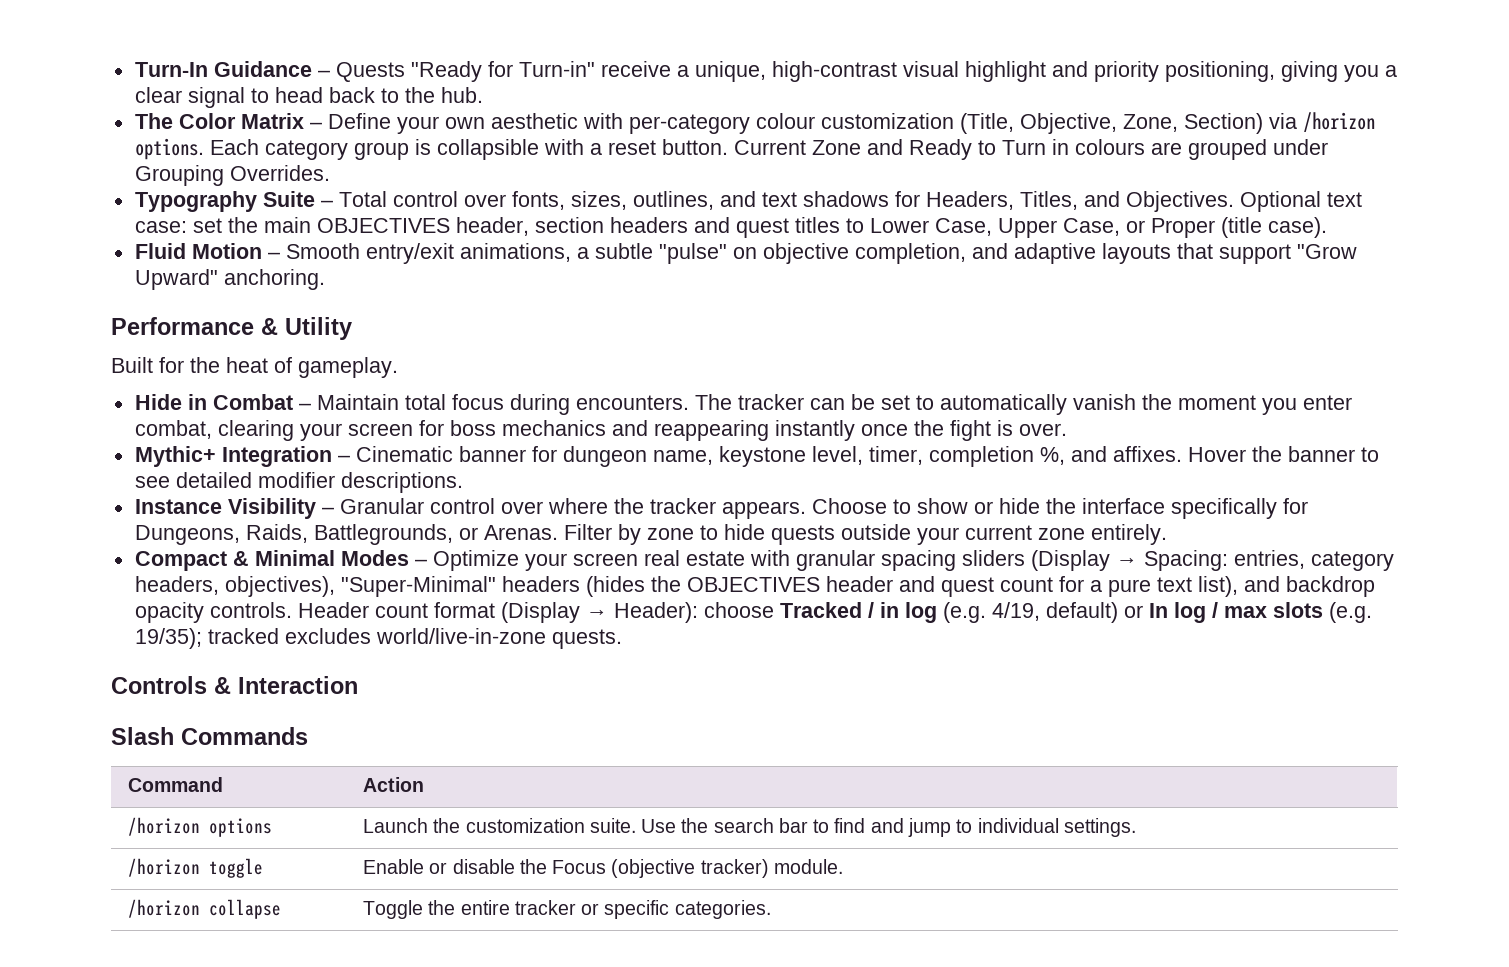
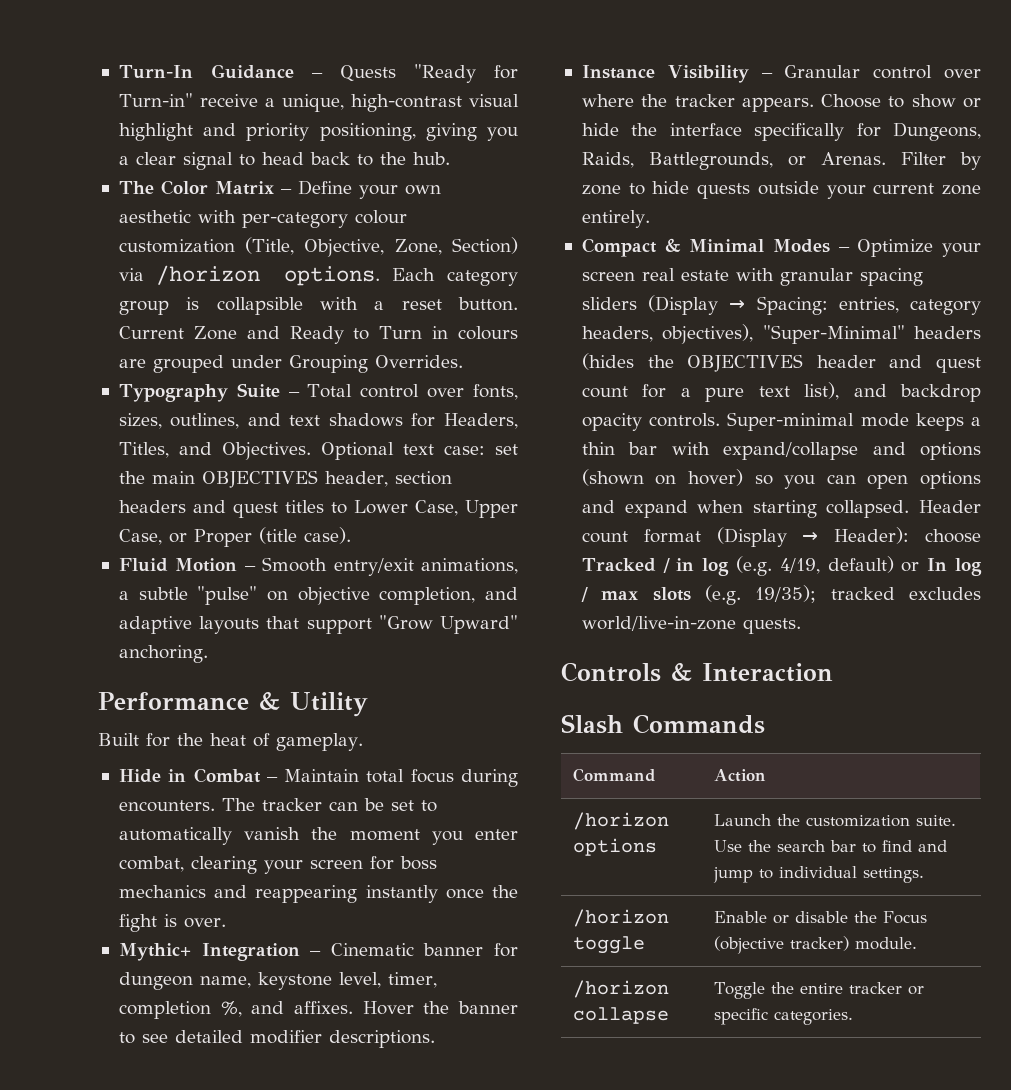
+ Super-minimal mode keeps a thin bar with expand/collapse and options (shown on hover) so you can open options and expand when starting collapsed.

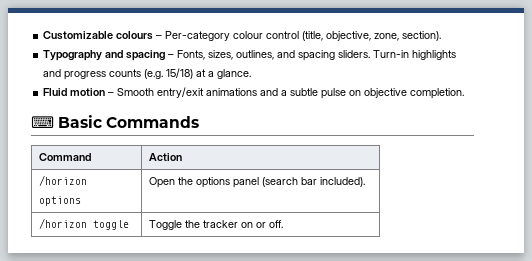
- Turn-In Guidance – Quests "Ready for Turn-in" receive a unique, high-contrast visual highlight and priority positioning, giving you a clear signal to head back to the hub.
- The Color Matrix – Define your own aesthetic with per-category colour customization (Title, Objective, Zone, Section) via /horizon options. Each category group is collapsible with a reset button. Current Zone and Ready to Turn in colours are grouped under Grouping Overrides.
- Typography Suite – Total control over fonts, sizes, outlines, and text shadows for Headers, Titles, and Objectives. Optional text case: set the main OBJECTIVES header, section headers and quest titles to Lower Case, Upper Case, or Proper (title case).
+ Customizable colours – Per-category colour control (title, objective, zone, section).
+ Typography and spacing – Fonts, sizes, outlines, and spacing sliders. Turn-in highlights and progress counts (e.g. 15/18) at a glance.
- Fluid Motion – Smooth entry/exit animations, a subtle "pulse" on objective completion, and adaptive layouts that support "Grow Upward" anchoring.
- Performance & Utility
- Built for the heat of gameplay.
- Hide in Combat – Maintain total focus during encounters. The tracker can be set to automatically vanish the moment you enter combat, clearing your screen for boss mechanics and reappearing instantly once the fight is over.
- Mythic+ Integration – Cinematic banner for dungeon name, keystone level, timer, completion %, and affixes. Hover the banner to see detailed modifier descriptions.
- Instance Visibility – Granular control over where the tracker appears. Choose to show or hide the interface specifically for Dungeons, Raids, Battlegrounds, or Arenas. Filter by zone to hide quests outside your current zone entirely.
- Compact & Minimal Modes – Optimize your screen real estate with granular spacing sliders (Display → Spacing: entries, category headers, objectives), "Super-Minimal" headers (hides the OBJECTIVES header and quest count for a pure text list), and backdrop opacity controls. Super-minimal mode keeps a thin bar with expand/collapse and options (shown on hover) so you can open options and expand when starting collapsed. Header count format (Display → Header): choose Tracked / in log (e.g. 4/19, default) or In log / max slots (e.g. 19/35); tracked excludes world/live-in-zone quests.
- Controls & Interaction
- Slash Commands
+ Fluid motion – Smooth entry/exit animations and a subtle pulse on objective completion.
+ ⌨ Basic Commands
- /horizon options | Launch the customization suite. Use the search bar to find and jump to individual settings.
- /horizon toggle | Enable or disable the Focus (objective tracker) module.
- /horizon collapse | Toggle the entire tracker or specific categories.
+ /horizon options | Open the options panel (search bar included).
+ /horizon toggle | Toggle the tracker on or off.

